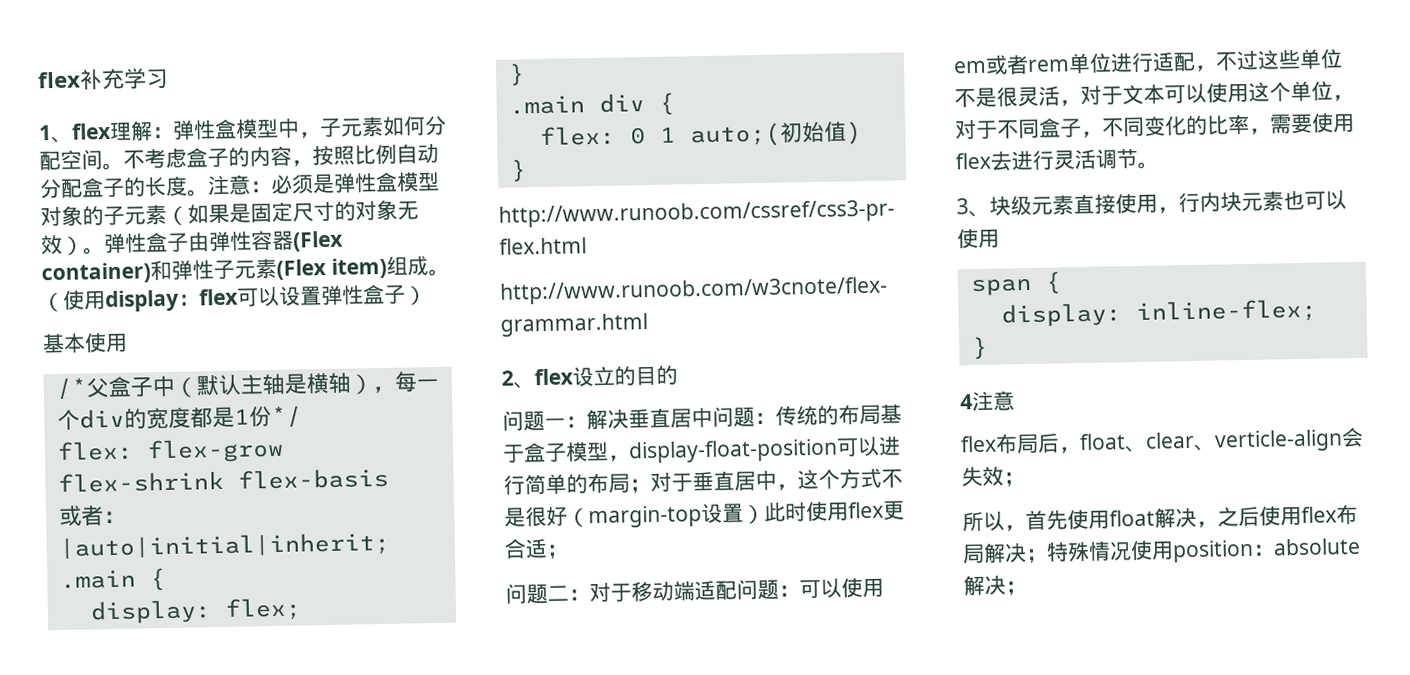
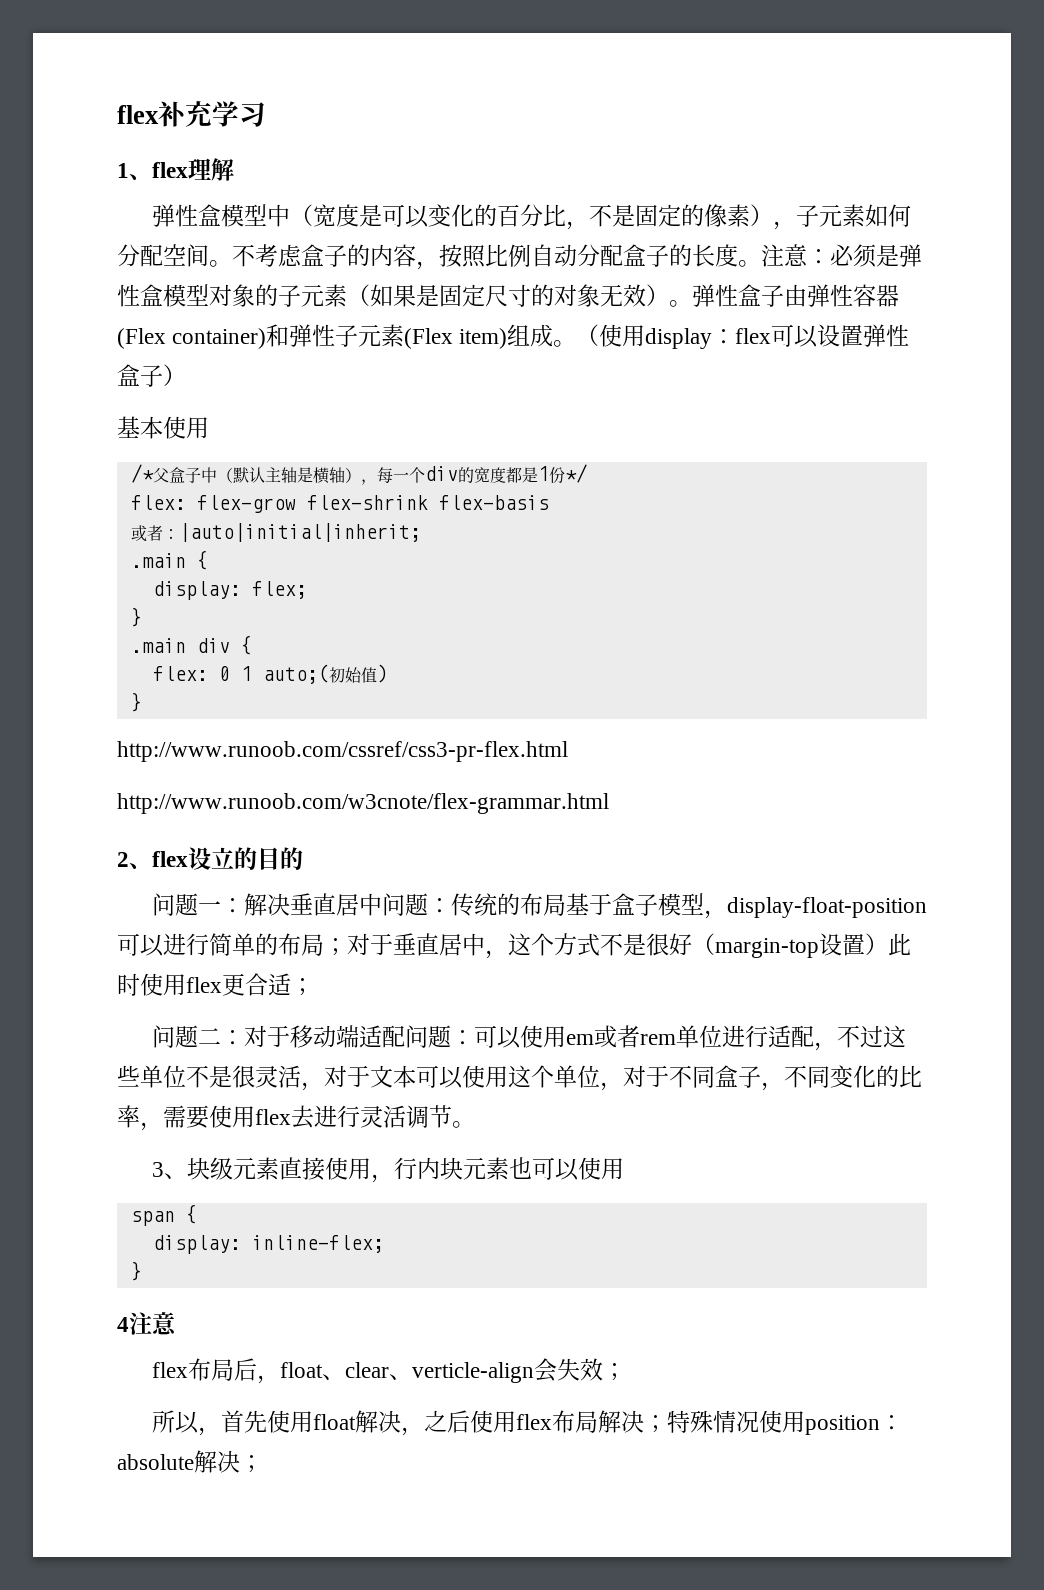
- 1、flex理解：弹性盒模型中，子元素如何分配空间。
+ 1、flex理解
+ 弹性盒模型中（宽度是可以变化的百分比，不是固定的像素），子元素如何分配空间。

